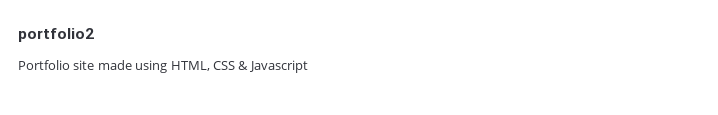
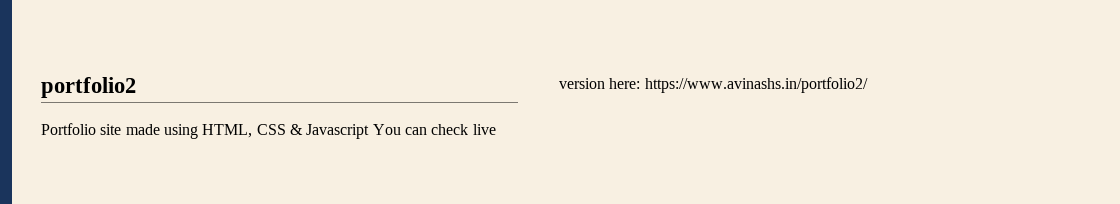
- Portfolio site made using HTML, CSS & Javascript
+ Portfolio site made using HTML, CSS & Javascript You can check live version here: https://www.avinashs.in/portfolio2/

